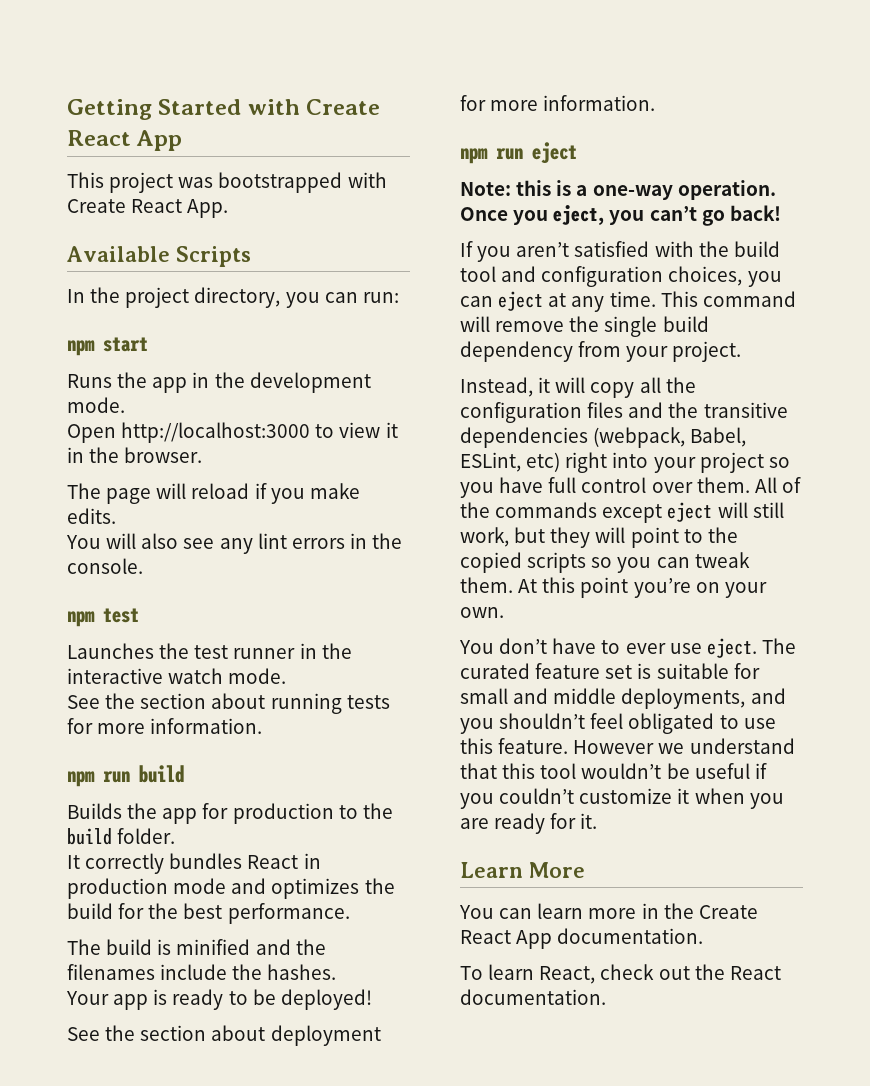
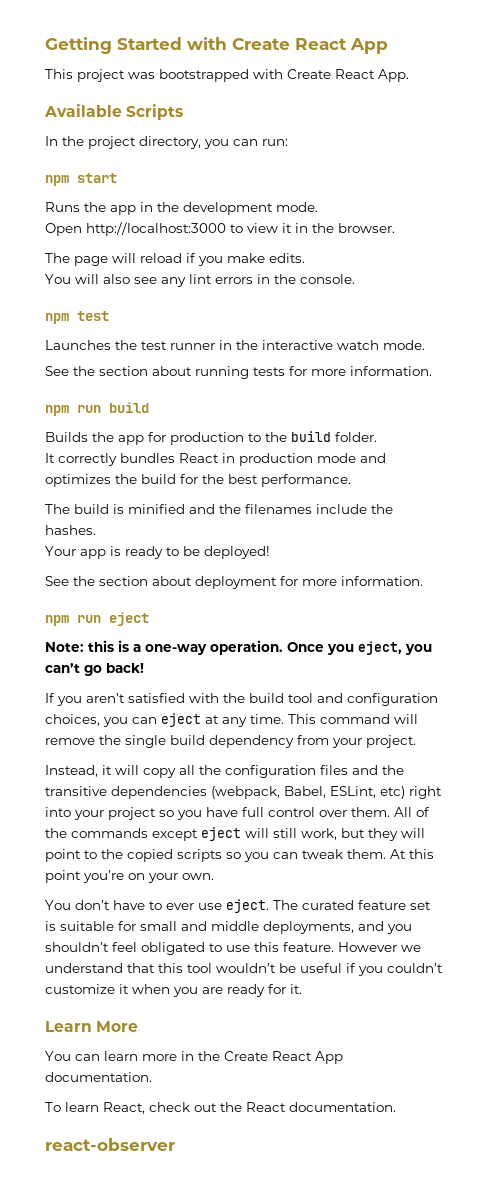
+ react-observer

